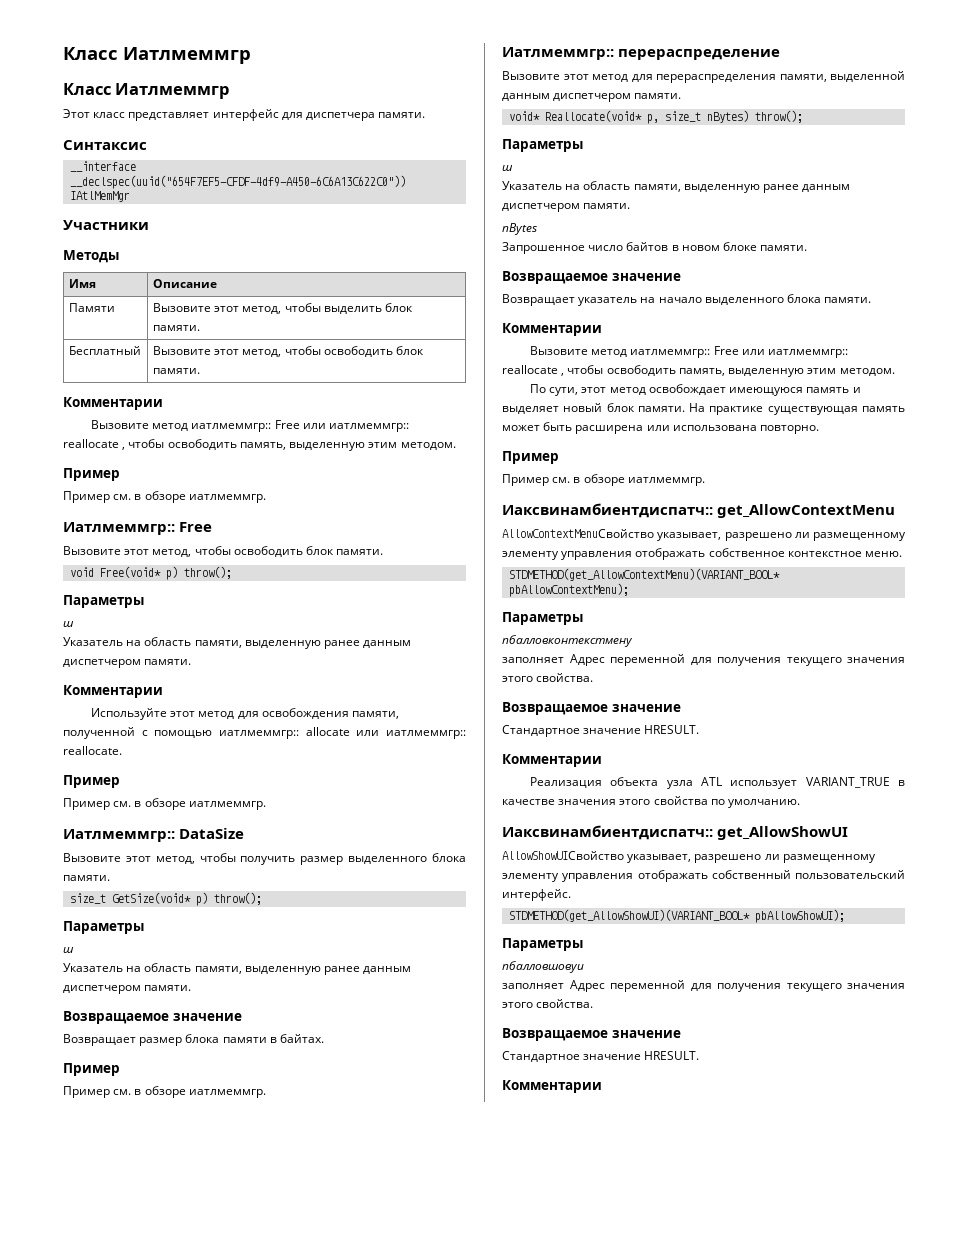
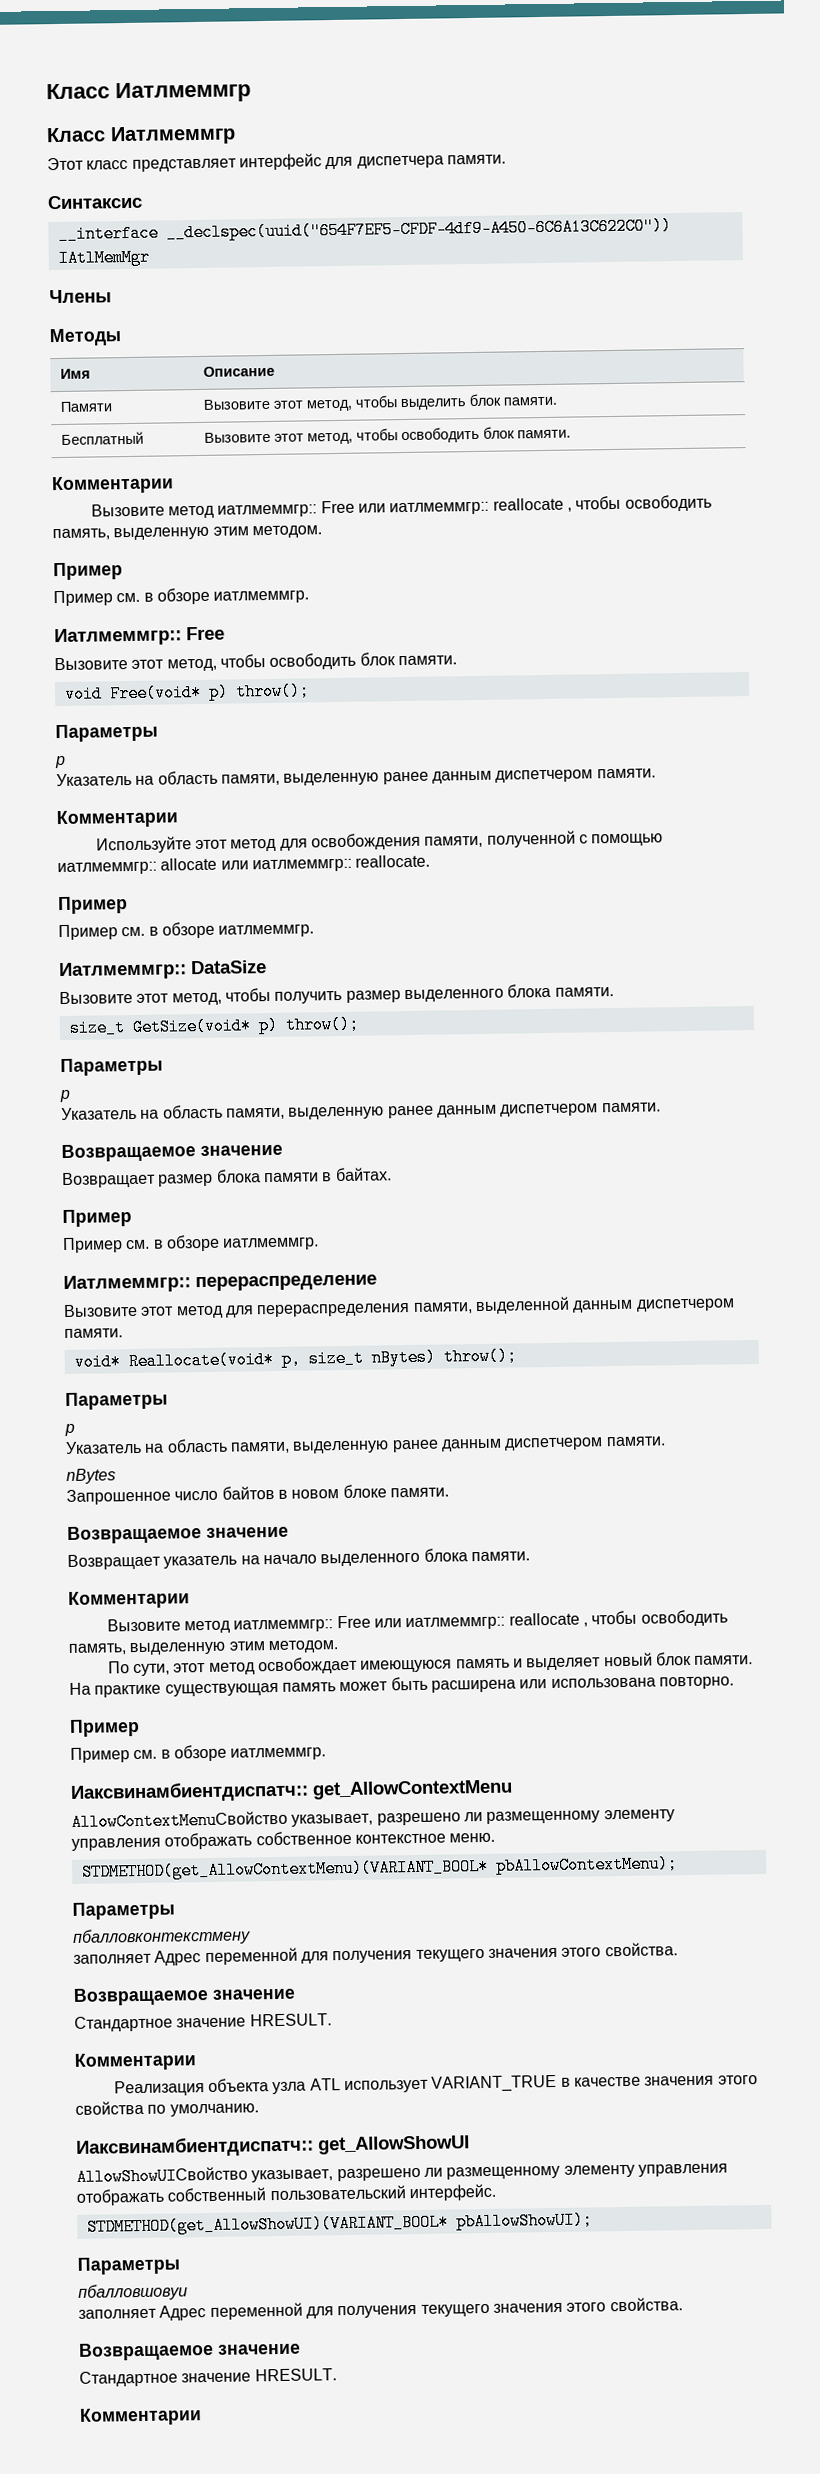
- Участники
+ Члены
  void Free(void* p) throw();
  Параметры
- ш
+ p
  size_t GetSize(void* p) throw();
  Параметры
- ш
+ p
  void* Reallocate(void* p, size_t nBytes) throw();
  Параметры
- ш
+ p

